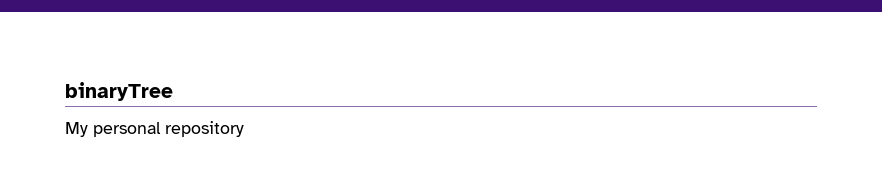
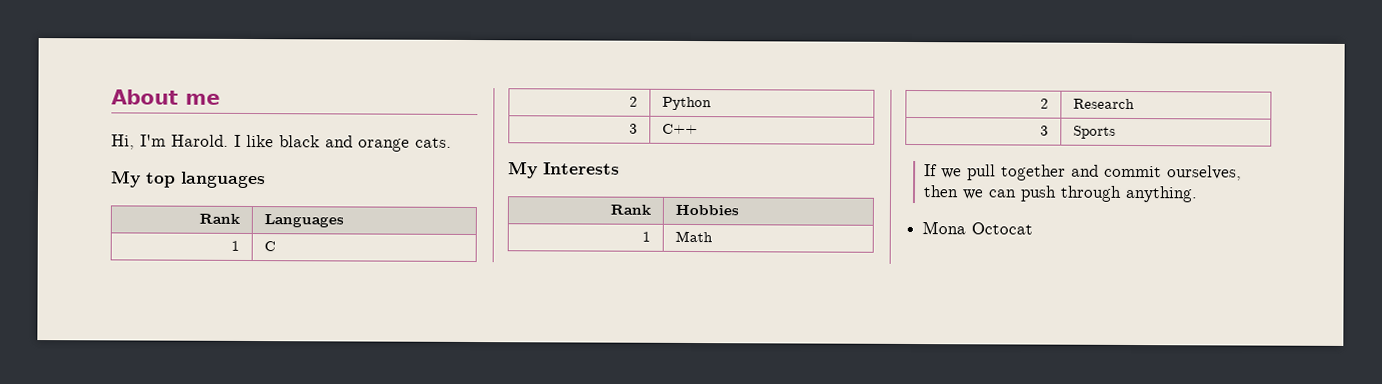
- binaryTree
- My personal repository
+ About me
+ Hi, I'm Harold. I like black and orange cats.
+ My top languages
+ Rank | Languages
+ 1 | C
+ 2 | Python
+ 3 | C++
+ My Interests
+ Rank | Hobbies
+ 1 | Math
+ 2 | Research
+ 3 | Sports
+ If we pull together and commit ourselves, then we can push through anything.
+ Mona Octocat

